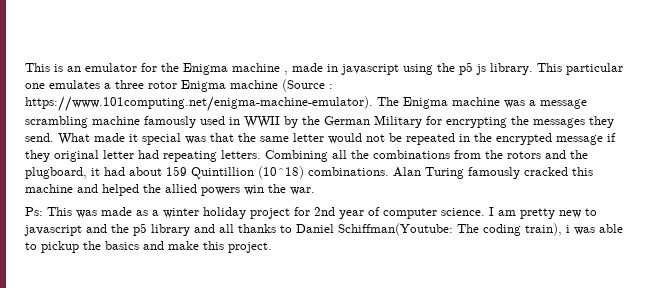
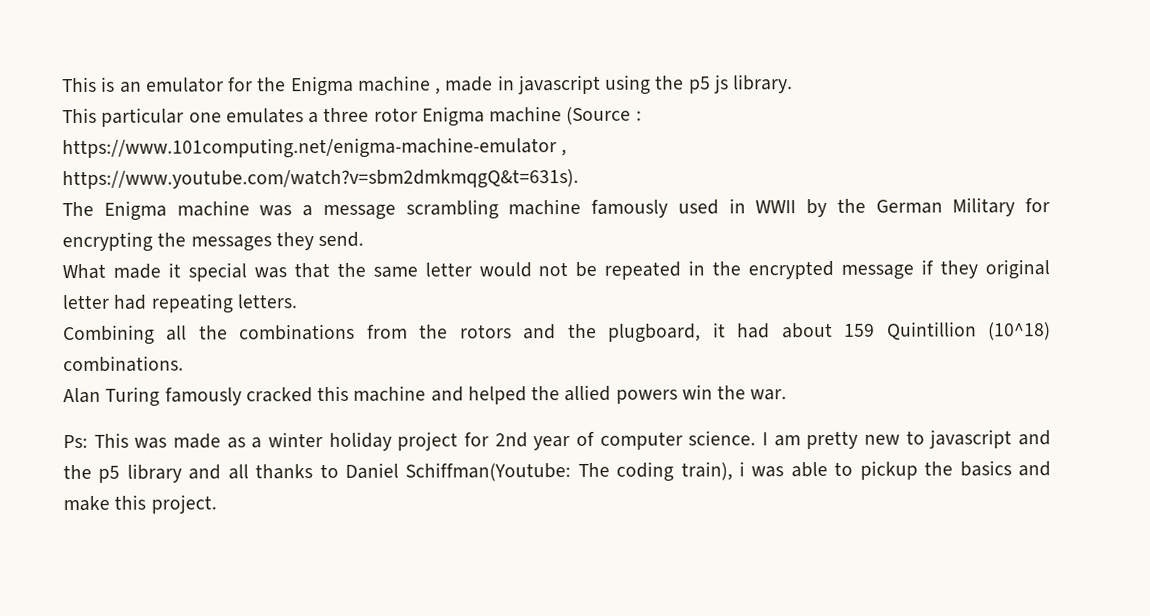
- This is an emulator for the Enigma machine , made in javascript using the p5 js library. This particular one emulates a three rotor Enigma machine (Source :
+ This is an emulator for the Enigma machine , made in javascript using the p5 js library.
+ This particular one emulates a three rotor Enigma machine (Source :
- https://www.101computing.net/enigma-machine-emulator). The Enigma machine was a message scrambling machine famously used in WWII by the German Military for encrypting the messages they send. What made it special was that the same letter would not be repeated in the encrypted message if they original letter had repeating letters. Combining all the combinations from the rotors and the plugboard, it had about 159 Quintillion (10^18) combinations. Alan Turing famously cracked this machine and helped the allied powers win the war.
+ https://www.101computing.net/enigma-machine-emulator , https://www.youtube.com/watch?v=sbm2dmkmqgQ&t=631s).
+ The Enigma machine was a message scrambling machine famously used in WWII by the German Military for encrypting the messages they send.
+ What made it special was that the same letter would not be repeated in the encrypted message if they original letter had repeating letters.
+ Combining all the combinations from the rotors and the plugboard, it had about 159 Quintillion (10^18) combinations.
+ Alan Turing famously cracked this machine and helped the allied powers win the war.

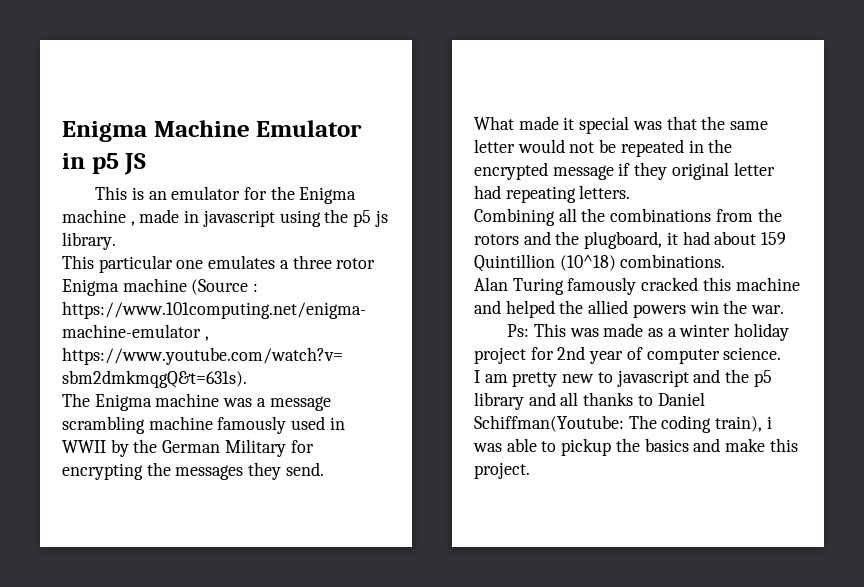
+ Enigma Machine Emulator in p5 JS
- Ps: This was made as a winter holiday project for 2nd year of computer science. I am pretty new to javascript and the p5 library and all thanks to Daniel Schiffman(Youtube: The coding train), i was able to pickup the basics and make this project.
+ Ps: This was made as a winter holiday project for 2nd year of computer science.
+ I am pretty new to javascript and the p5 library and all thanks to Daniel Schiffman(Youtube: The coding train), i was able to pickup the basics and make this project.

